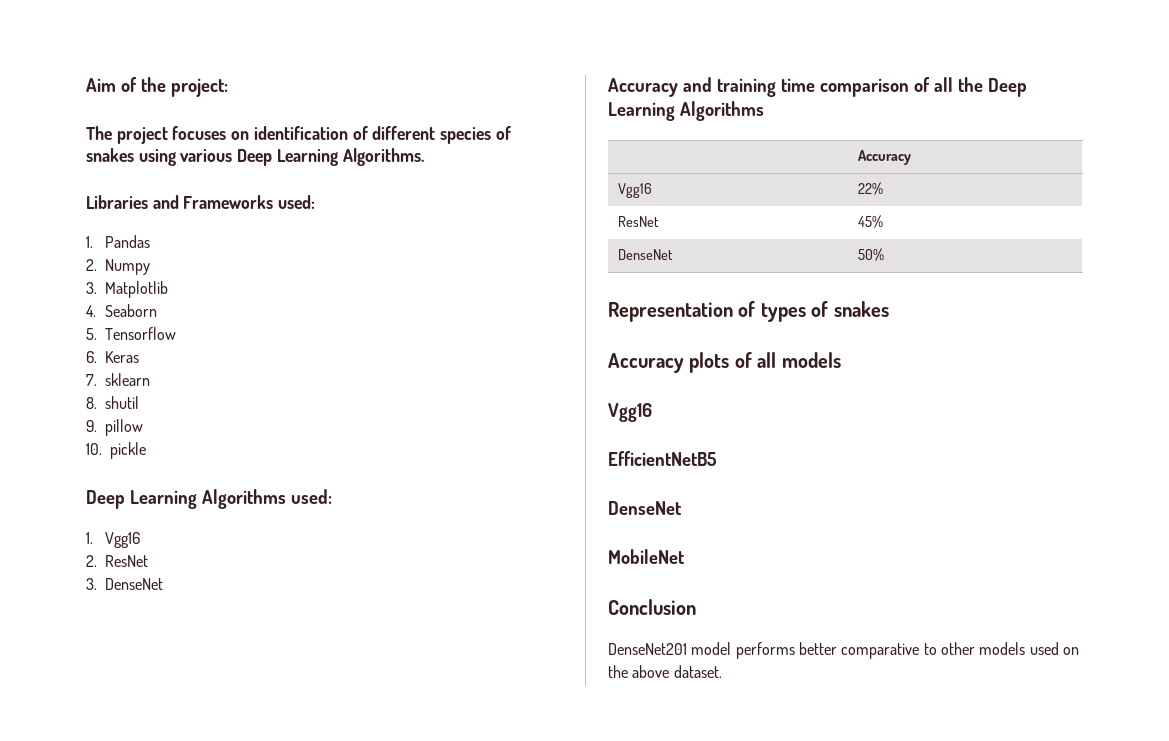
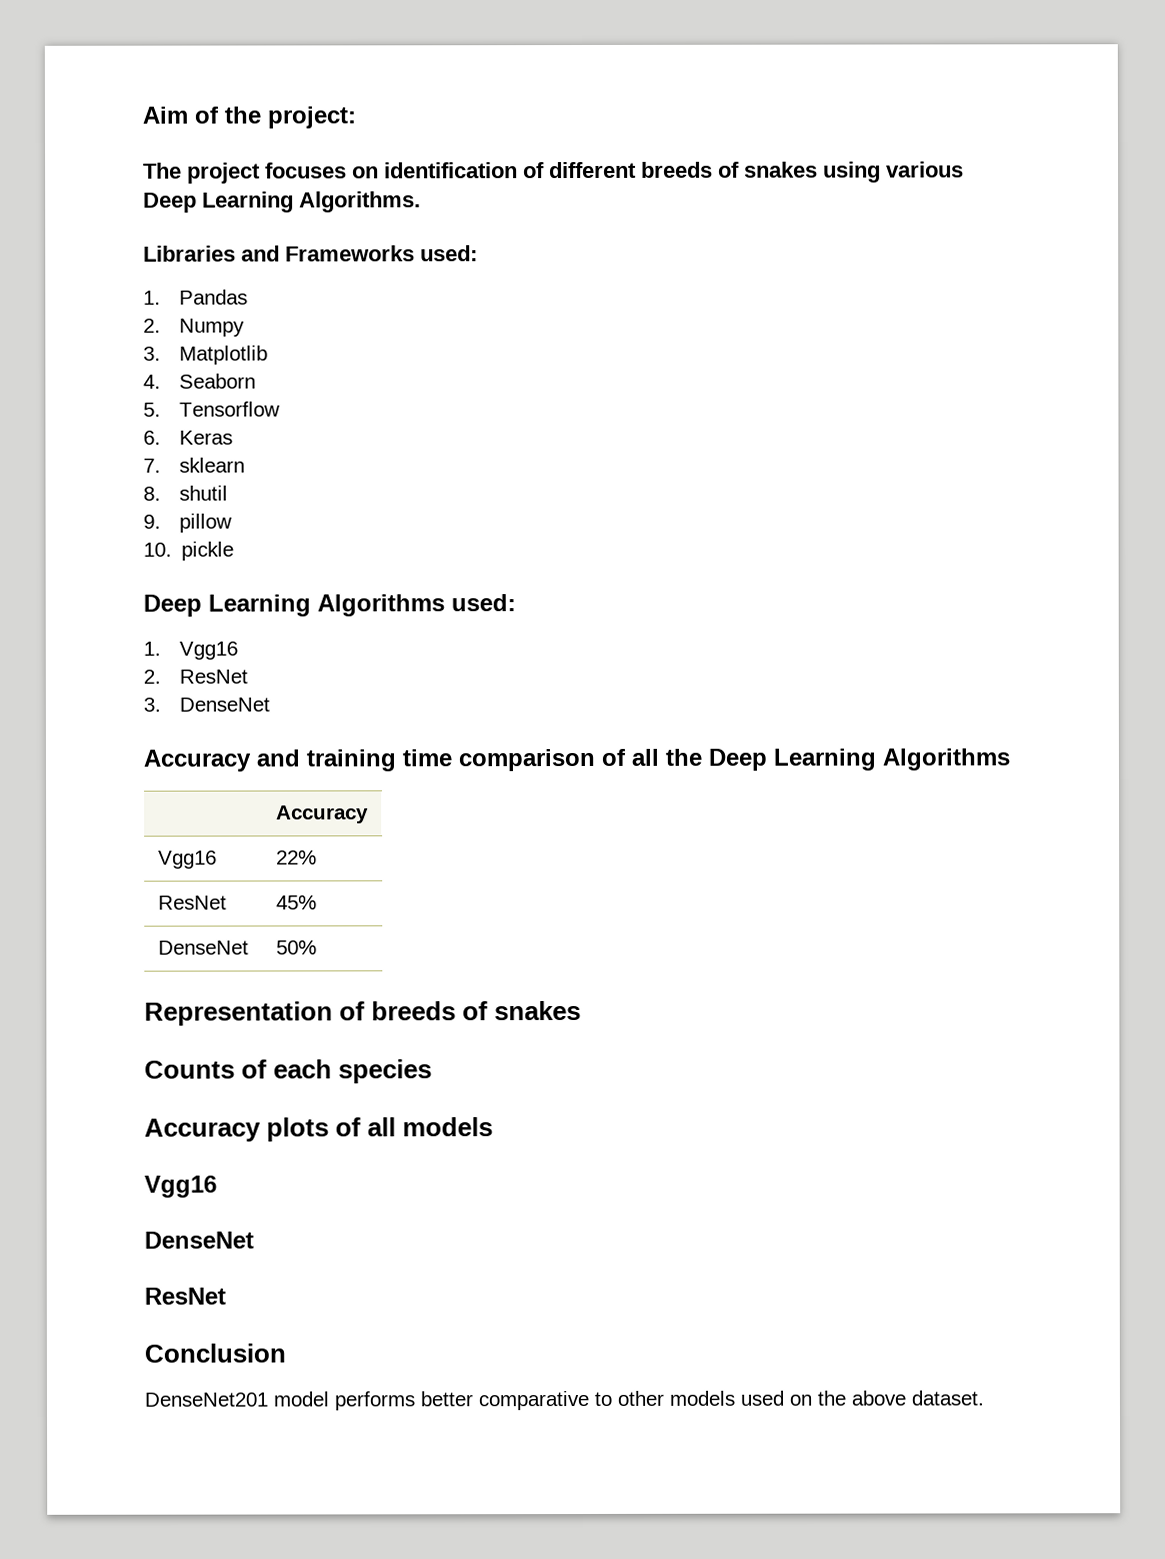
- The project focuses on identification of different species of snakes using various Deep Learning Algorithms.
+ The project focuses on identification of different breeds of snakes using various Deep Learning Algorithms.
- Representation of types of snakes
+ Representation of breeds of snakes
+ Counts of each species
  Accuracy plots of all models
  Vgg16
- EfficientNetB5
  DenseNet
- MobileNet
+ ResNet

